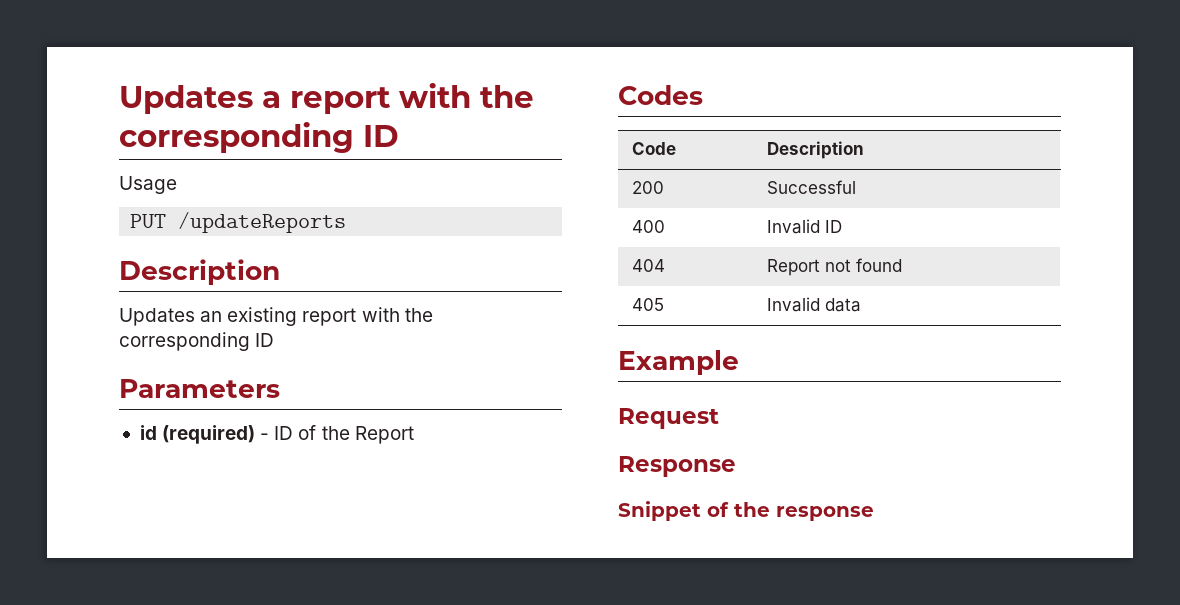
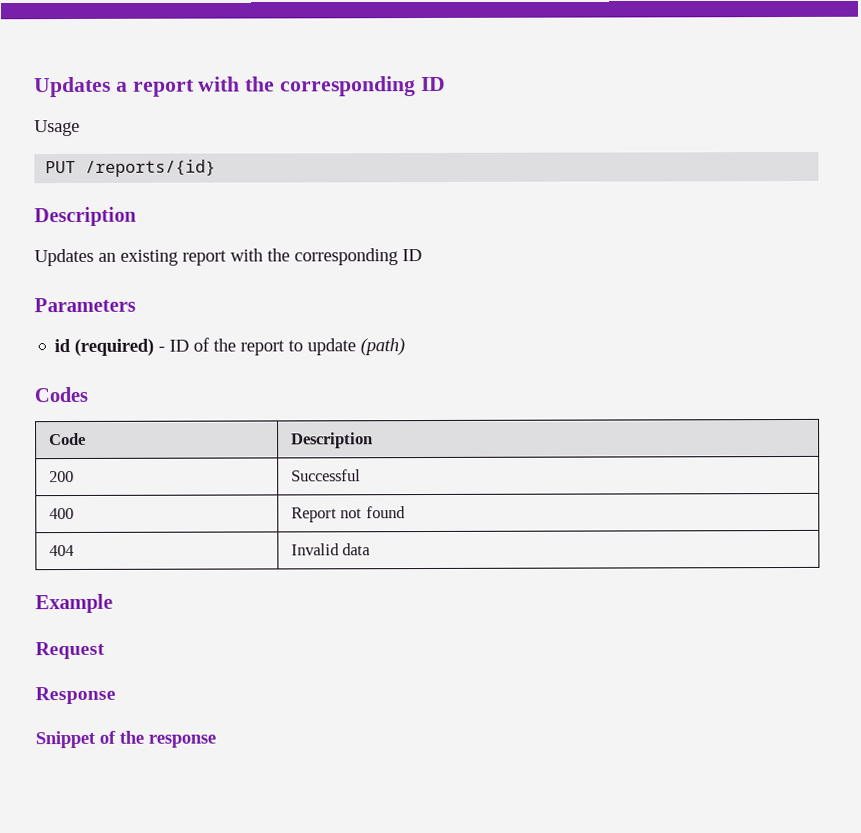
- PUT /updateReports
+ PUT /reports/{id}
- id (required) - ID of the Report
+ id (required) - ID of the report to update (path)
- 400 | Invalid ID
- 404 | Report not found
+ 400 | Report not found
- 405 | Invalid data
+ 404 | Invalid data

